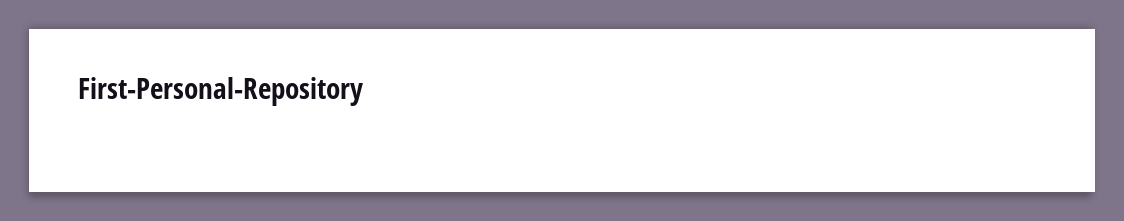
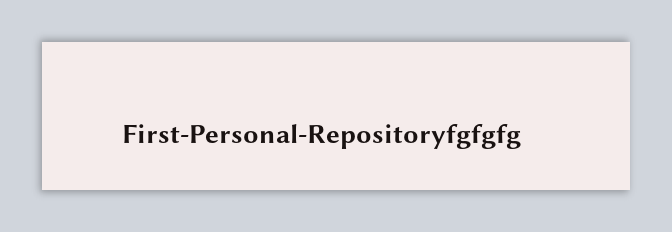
- First-Personal-Repository
+ First-Personal-Repositoryfgfgfg

